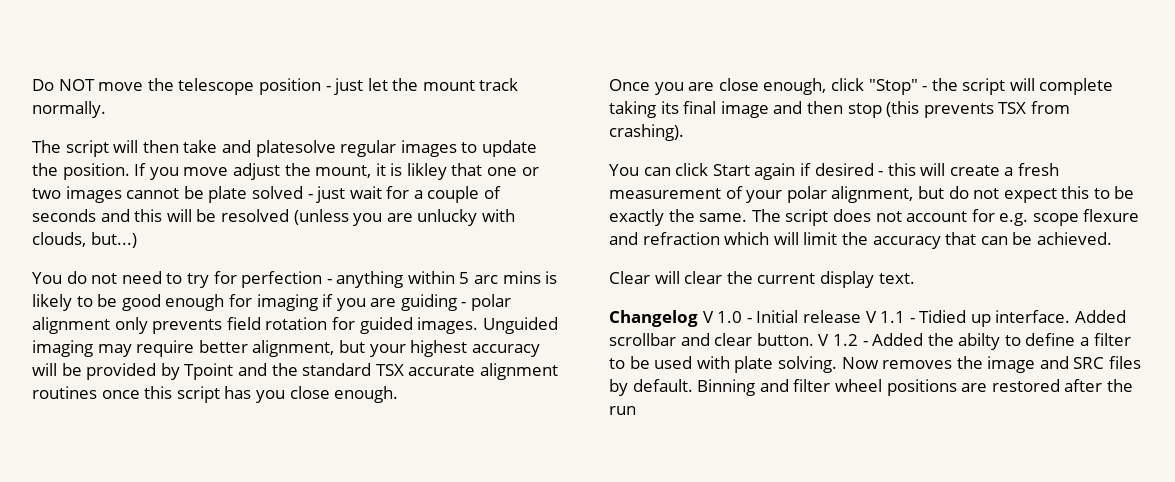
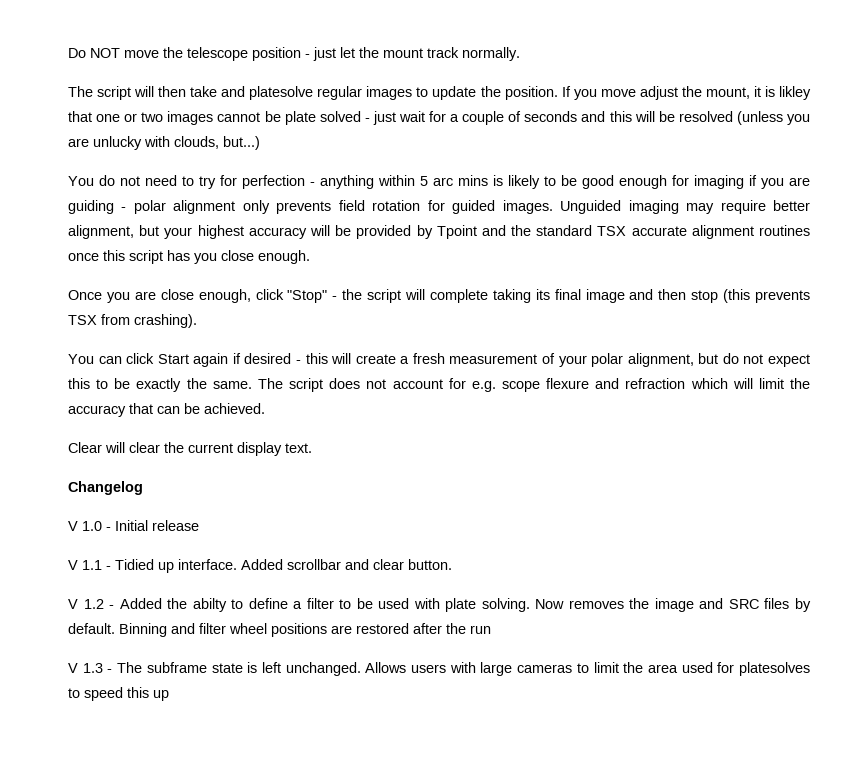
- Changelog V 1.0 - Initial release V 1.1 - Tidied up interface.
+ Changelog
+ V 1.0 - Initial release
+ V 1.1 - Tidied up interface.
- Added scrollbar and clear button. V 1.2 - Added the abilty to define a filter to be used with plate solving.
+ Added scrollbar and clear button.
+ V 1.2 - Added the abilty to define a filter to be used with plate solving.
+ V 1.3 - The subframe state is left unchanged. Allows users with large cameras to limit the area used for platesolves to speed this up

